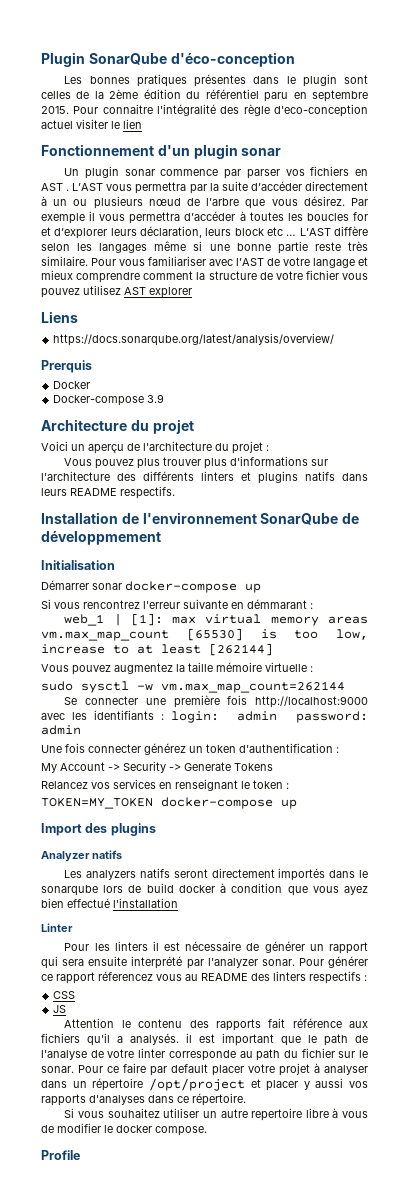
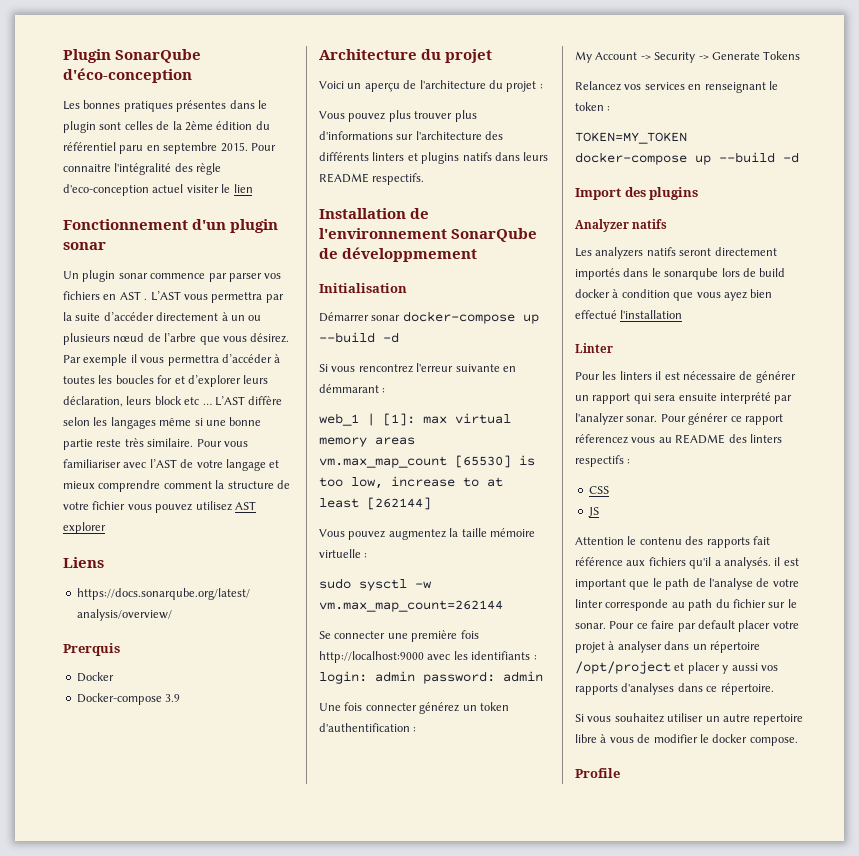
- Démarrer sonar docker-compose up
+ Démarrer sonar docker-compose up --build -d
- TOKEN=MY_TOKEN docker-compose up
+ TOKEN=MY_TOKEN docker-compose up --build -d

